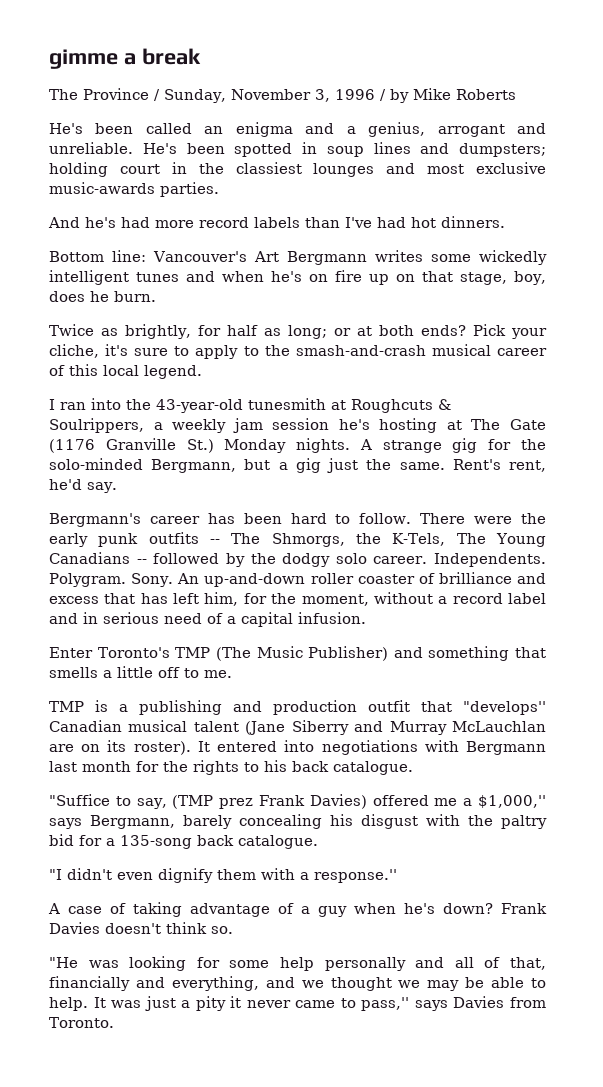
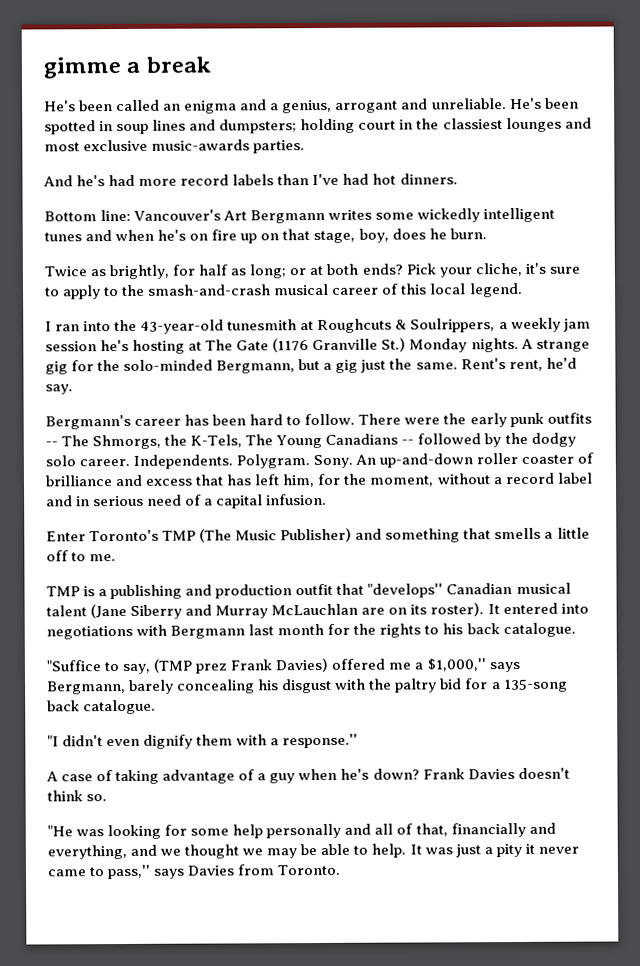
- The Province / Sunday, November 3, 1996 / by Mike Roberts

